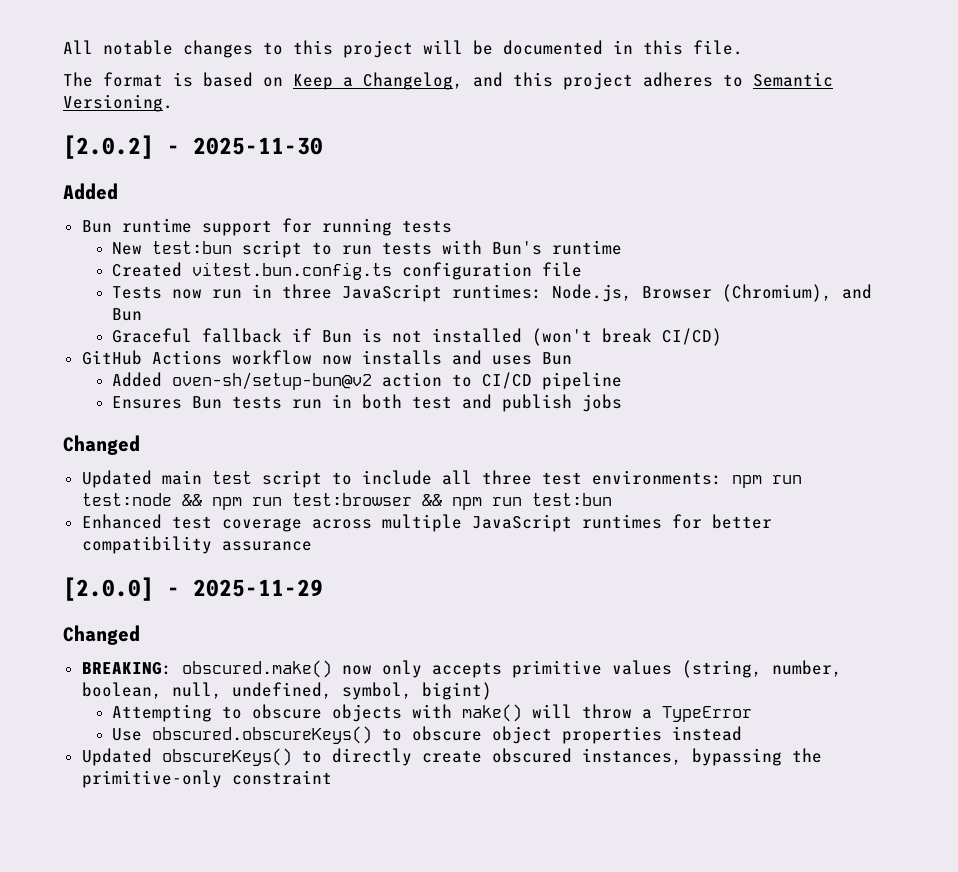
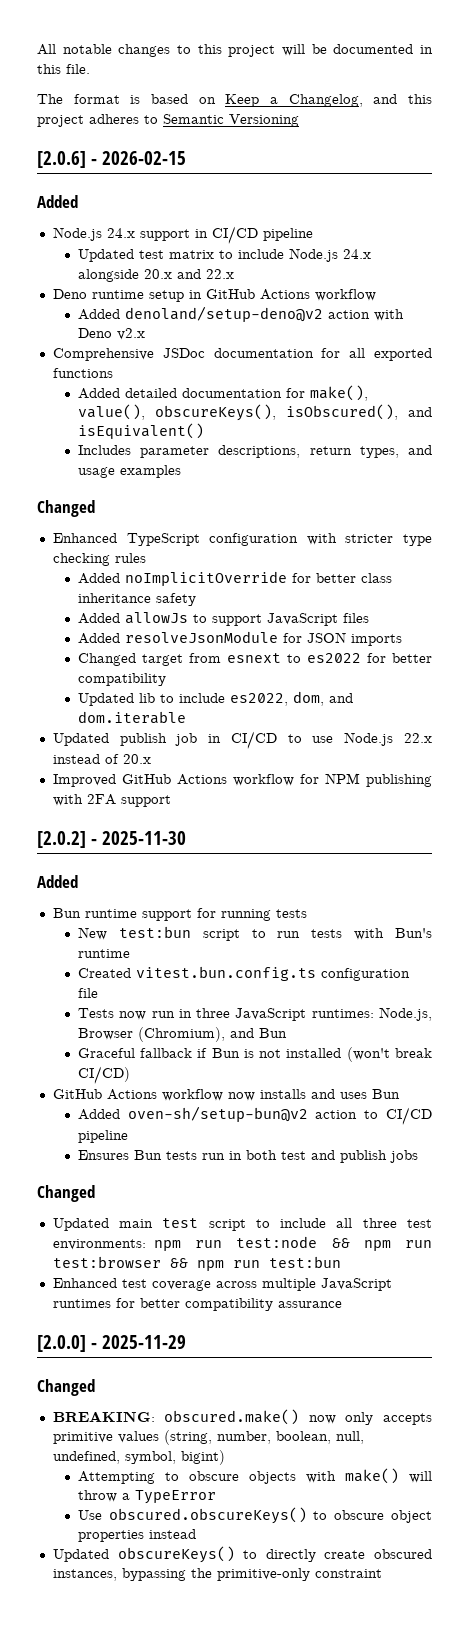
- The format is based on Keep a Changelog, and this project adheres to Semantic Versioning.
+ The format is based on Keep a Changelog, and this project adheres to Semantic Versioning
+ [2.0.6] - 2026-02-15
+ Added
+ Node.js 24.x support in CI/CD pipeline
+ Updated test matrix to include Node.js 24.x alongside 20.x and 22.x
+ Deno runtime setup in GitHub Actions workflow
+ Added denoland/setup-deno@v2 action with Deno v2.x
+ Comprehensive JSDoc documentation for all exported functions
+ Added detailed documentation for make(), value(), obscureKeys(), isObscured(), and isEquivalent()
+ Includes parameter descriptions, return types, and usage examples
+ Changed
+ Enhanced TypeScript configuration with stricter type checking rules
+ Added noImplicitOverride for better class inheritance safety
+ Added allowJs to support JavaScript files
+ Added resolveJsonModule for JSON imports
+ Changed target from esnext to es2022 for better compatibility
+ Updated lib to include es2022, dom, and dom.iterable
+ Updated publish job in CI/CD to use Node.js 22.x instead of 20.x
+ Improved GitHub Actions workflow for NPM publishing with 2FA support

